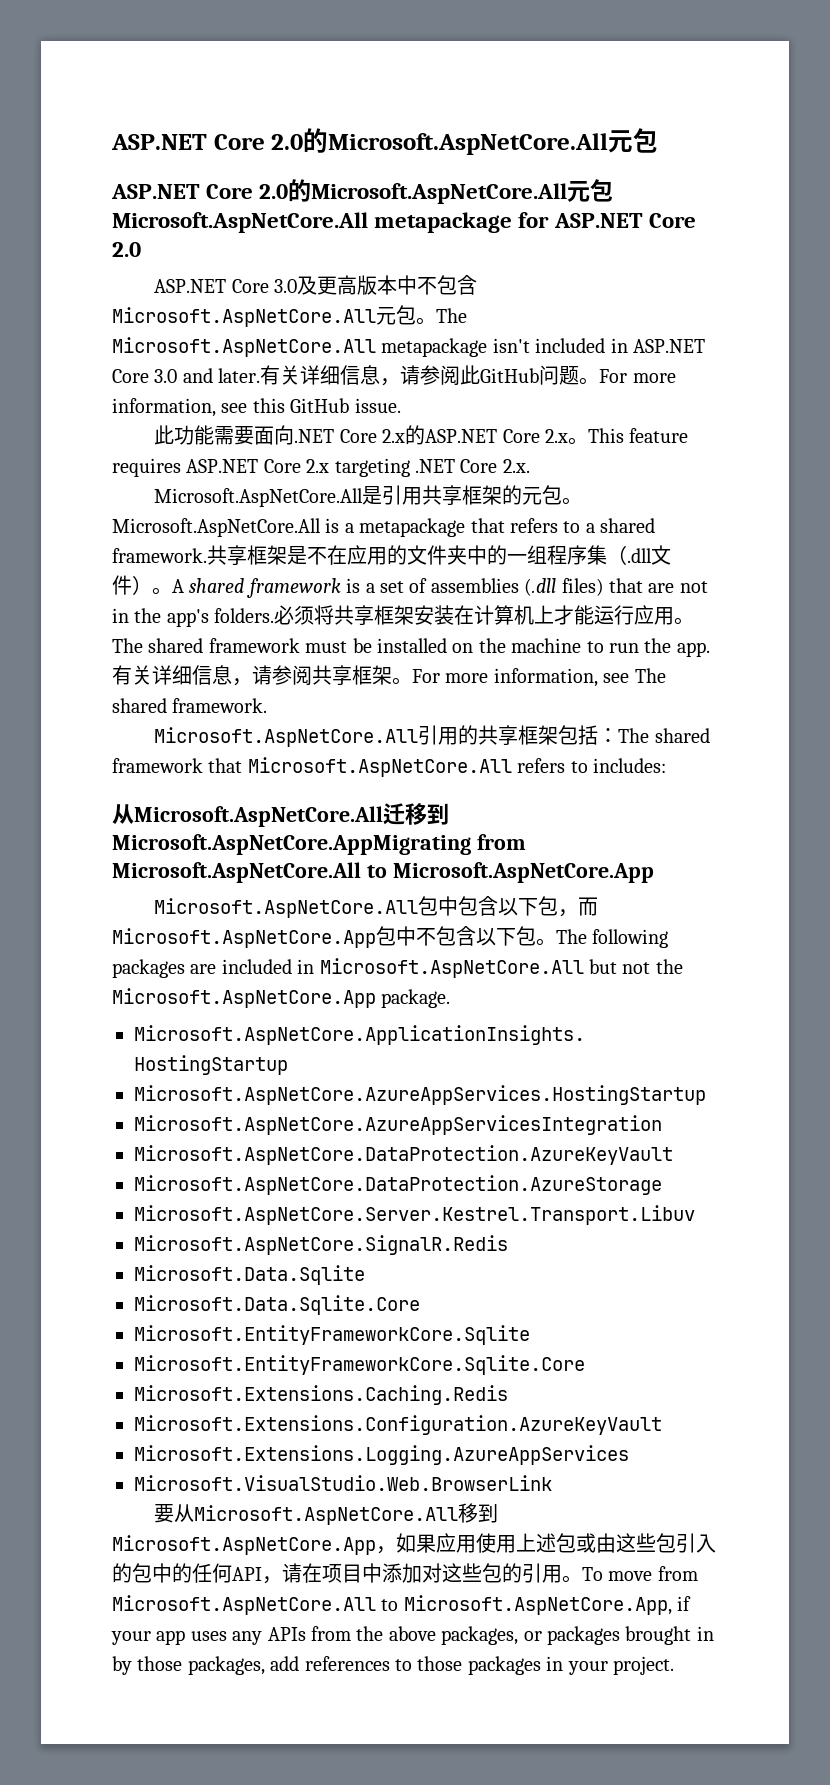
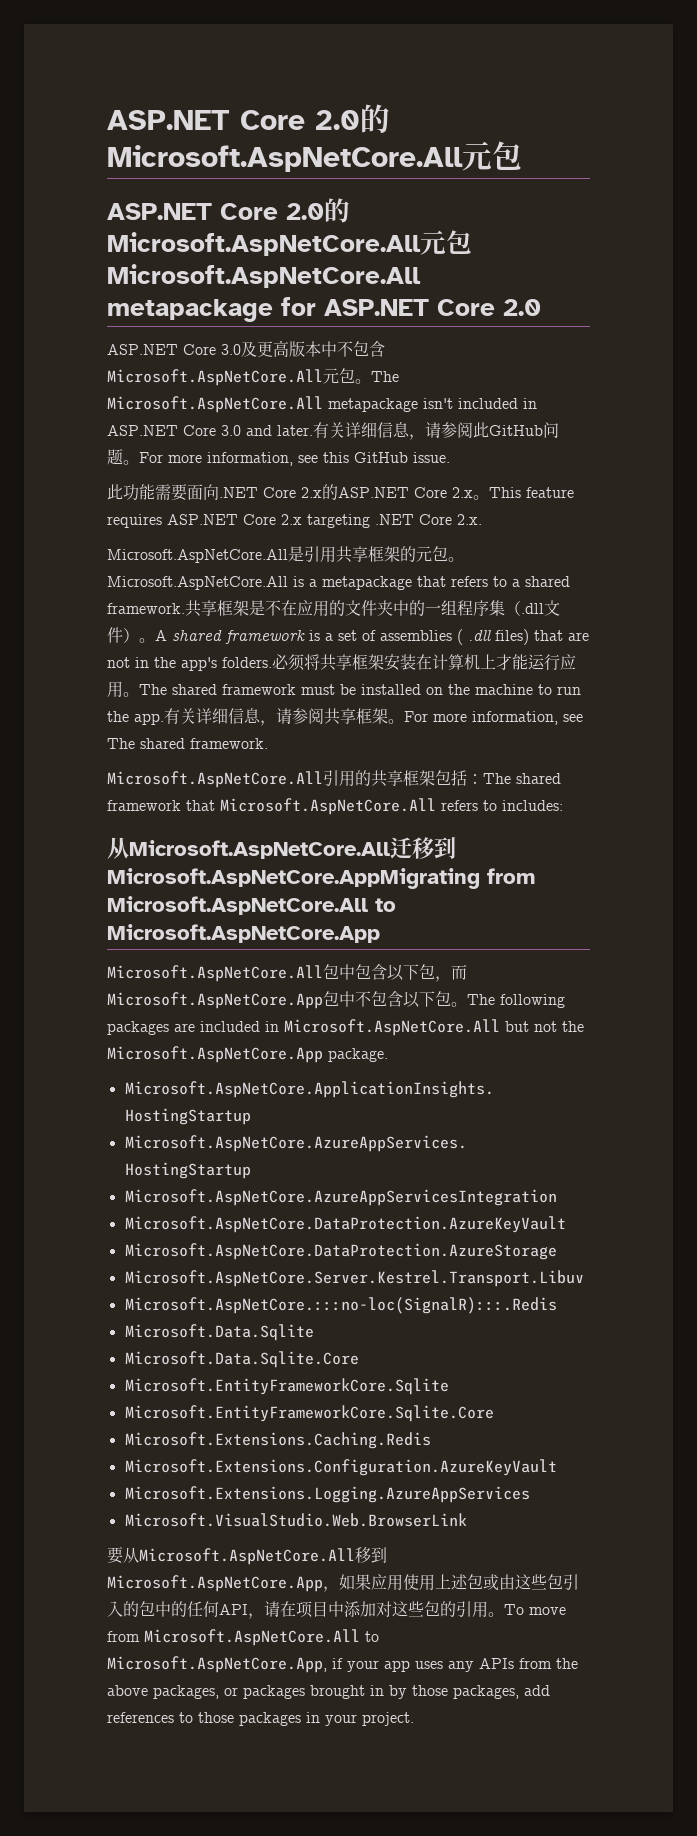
- A shared framework is a set of assemblies (.dll files) that are not in the app's folders.
+ A shared framework is a set of assemblies ( .dll files) that are not in the app's folders.
- Microsoft.AspNetCore.SignalR.Redis
+ Microsoft.AspNetCore.:::no-loc(SignalR):::.Redis

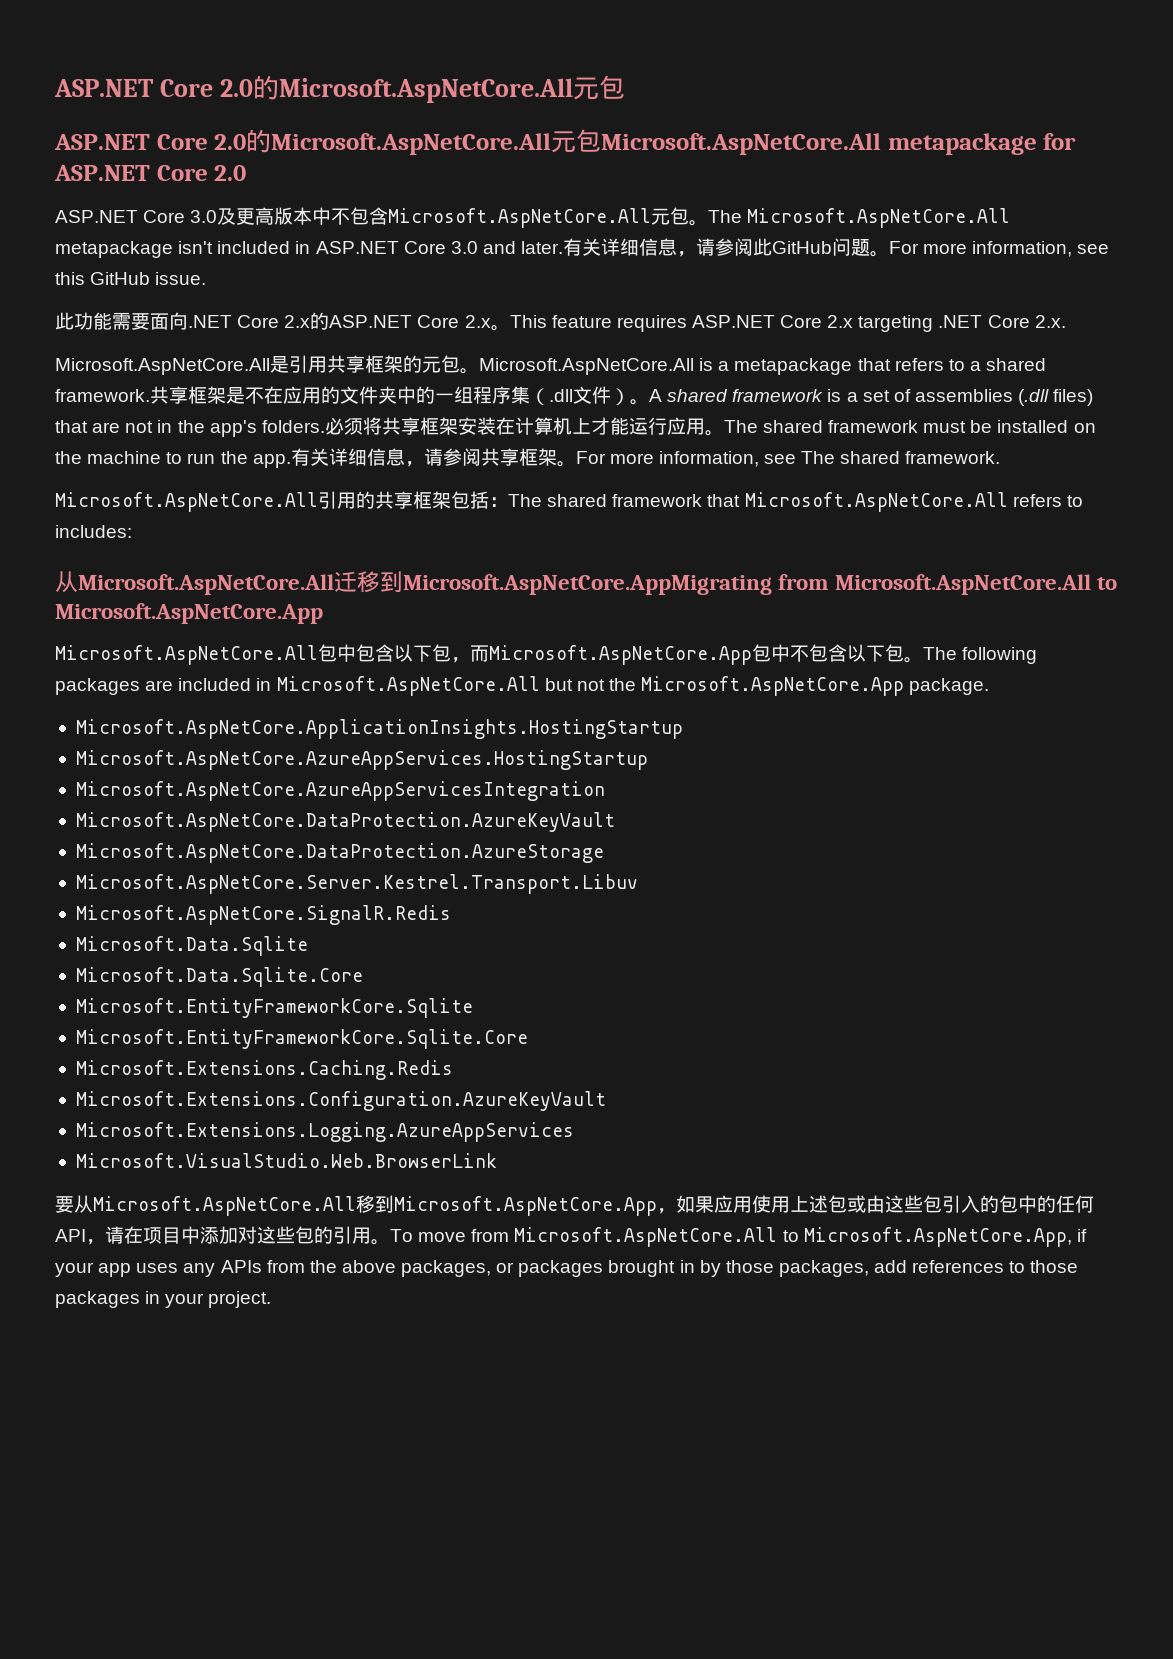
- A shared framework is a set of assemblies ( .dll files) that are not in the app's folders.
+ A shared framework is a set of assemblies (.dll files) that are not in the app's folders.
- Microsoft.AspNetCore.:::no-loc(SignalR):::.Redis
+ Microsoft.AspNetCore.SignalR.Redis

